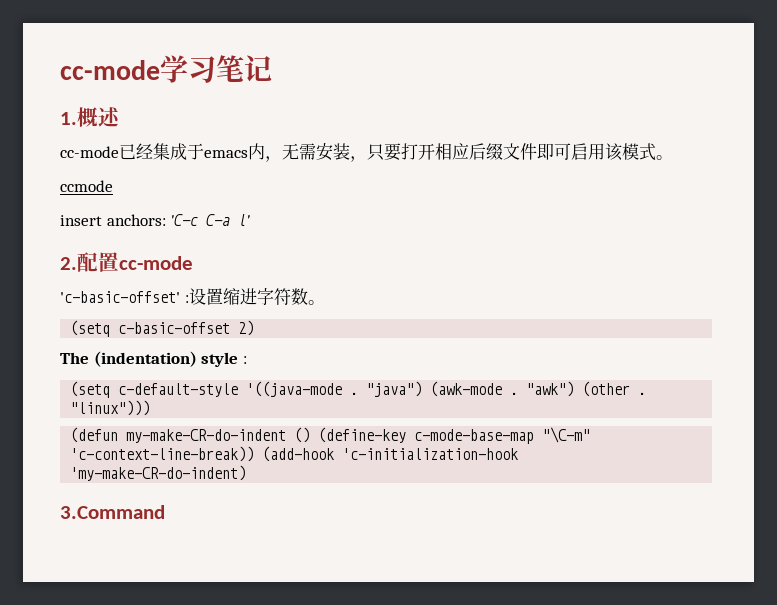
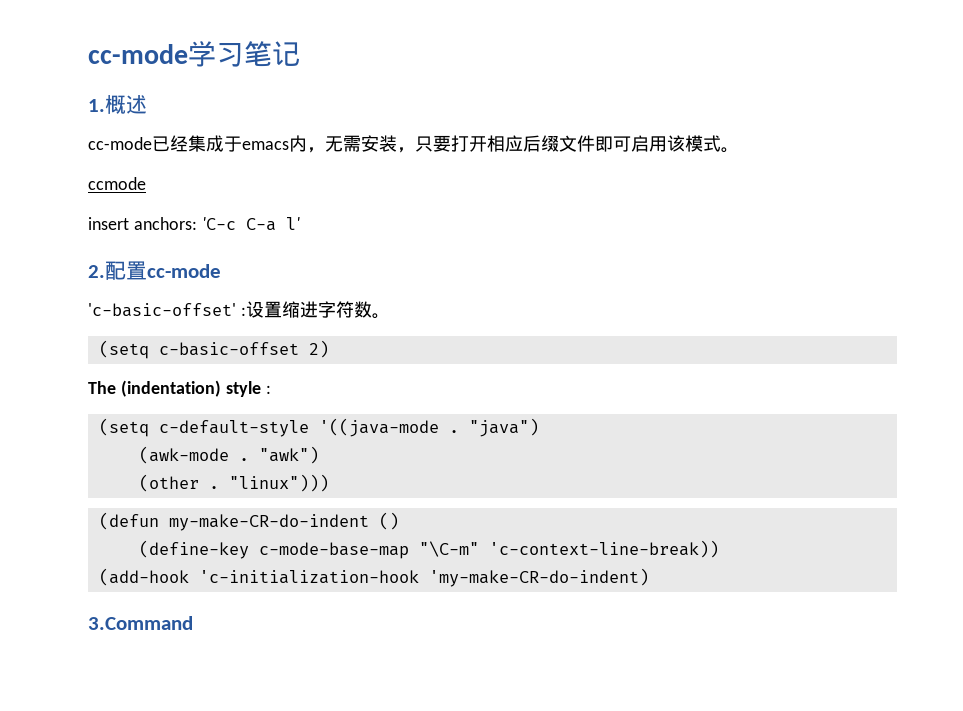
- "java") (awk-mode .
+ "java")
+ (awk-mode .
- "awk") (other .
+ "awk")
+ (other .
- (defun my-make-CR-do-indent () (define-key c-mode-base-map "\C-m" 'c-context-line-break)) (add-hook 'c-initialization-hook 'my-make-CR-do-indent)
+ (defun my-make-CR-do-indent ()
+ (define-key c-mode-base-map "\C-m" 'c-context-line-break))
+ (add-hook 'c-initialization-hook 'my-make-CR-do-indent)

